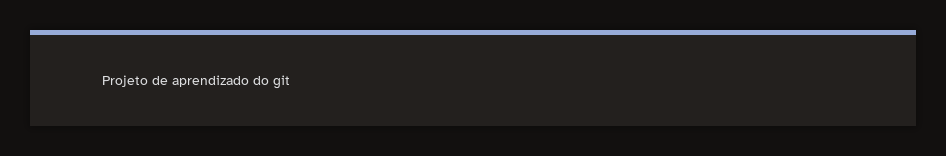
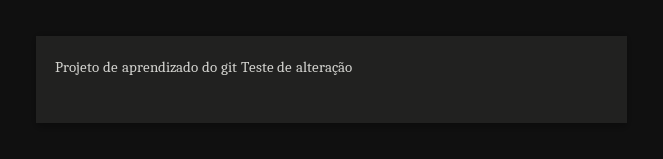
- Projeto de aprendizado do git
+ Projeto de aprendizado do git Teste de alteração

